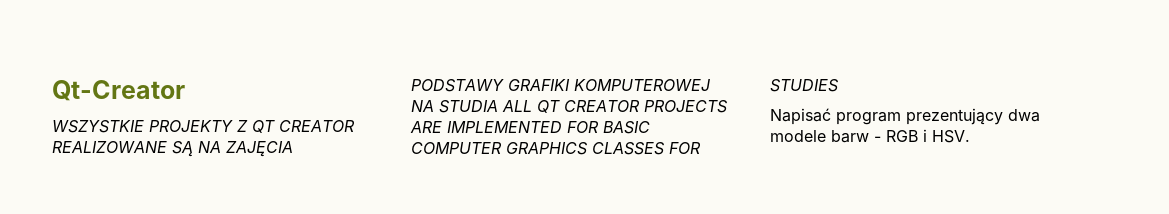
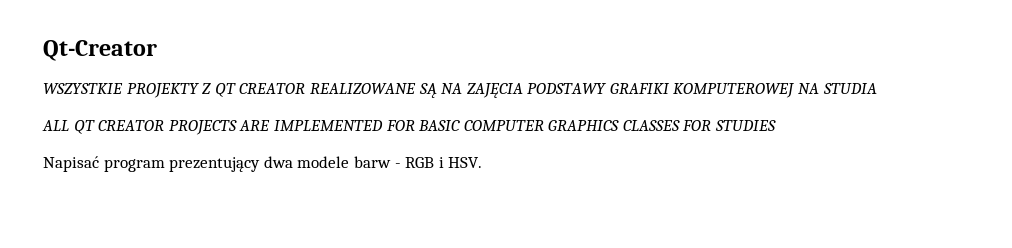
- WSZYSTKIE PROJEKTY Z QT CREATOR REALIZOWANE SĄ NA ZAJĘCIA PODSTAWY GRAFIKI KOMPUTEROWEJ NA STUDIA ALL QT CREATOR PROJECTS ARE IMPLEMENTED FOR BASIC COMPUTER GRAPHICS CLASSES FOR STUDIES
+ WSZYSTKIE PROJEKTY Z QT CREATOR REALIZOWANE SĄ NA ZAJĘCIA PODSTAWY GRAFIKI KOMPUTEROWEJ NA STUDIA
+ ALL QT CREATOR PROJECTS ARE IMPLEMENTED FOR BASIC COMPUTER GRAPHICS CLASSES FOR STUDIES

